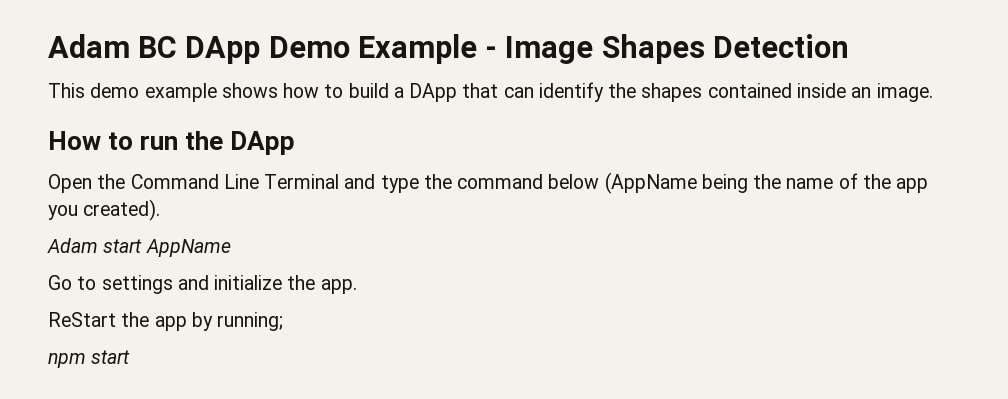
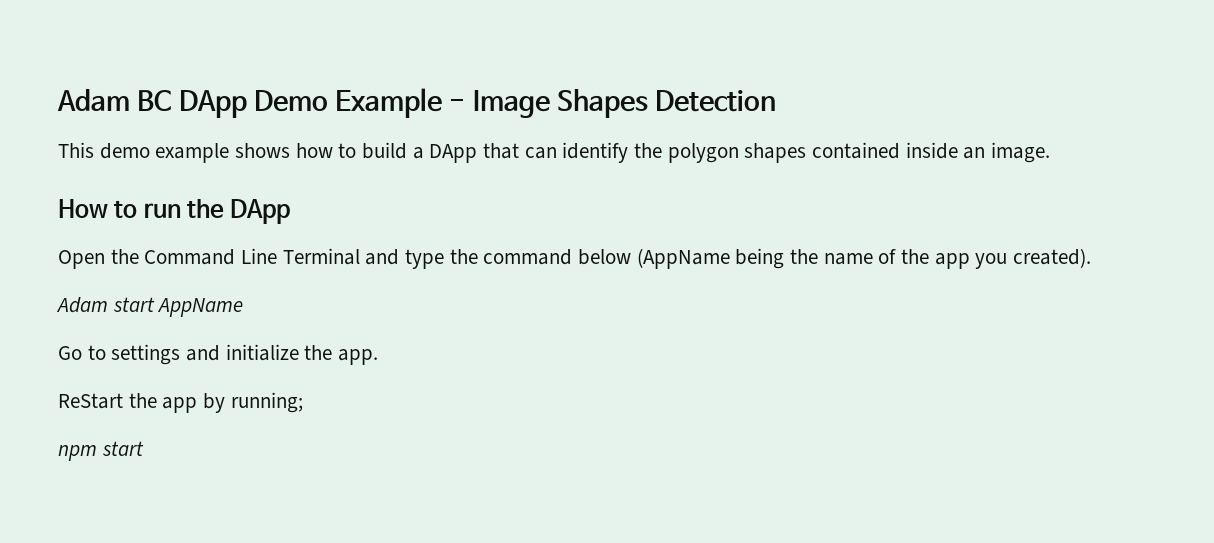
- This demo example shows how to build a DApp that can identify the shapes contained inside an image.
+ This demo example shows how to build a DApp that can identify the polygon shapes contained inside an image.

